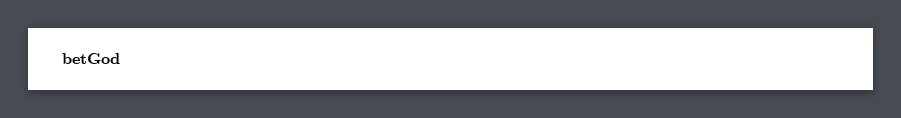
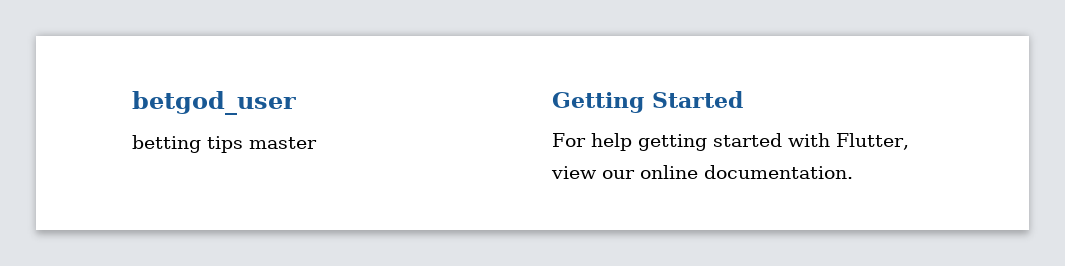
- betGod
+ betgod_user
+ betting tips master
+ Getting Started
+ For help getting started with Flutter, view our online documentation.

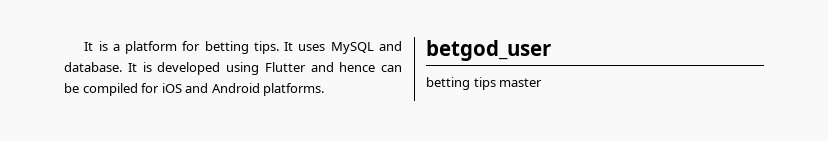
+ It is a platform for betting tips. It uses MySQL and database. It is developed using Flutter and hence can be compiled for iOS and Android platforms.
  betgod_user
  betting tips master
- Getting Started
- For help getting started with Flutter, view our online documentation.

